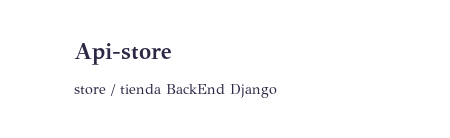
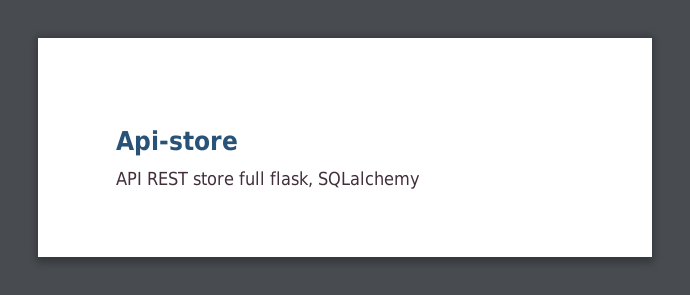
- store / tienda BackEnd Django
+ API REST store full flask, SQLalchemy

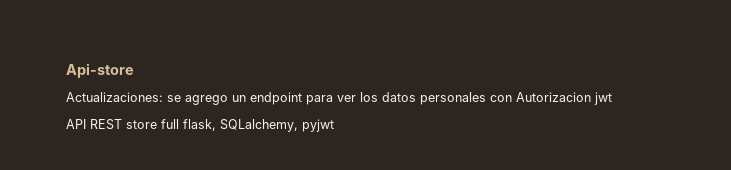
+ Actualizaciones: se agrego un endpoint para ver los datos personales con Autorizacion jwt
- API REST store full flask, SQLalchemy
+ API REST store full flask, SQLalchemy, pyjwt

